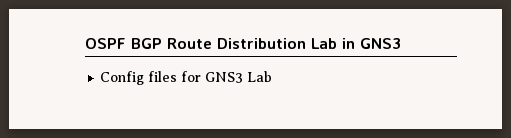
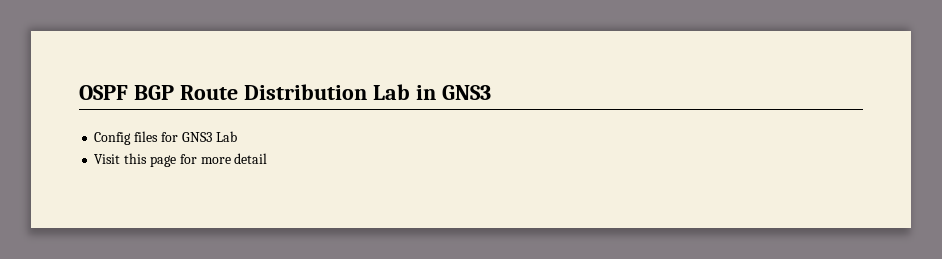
+ Visit this page for more detail

